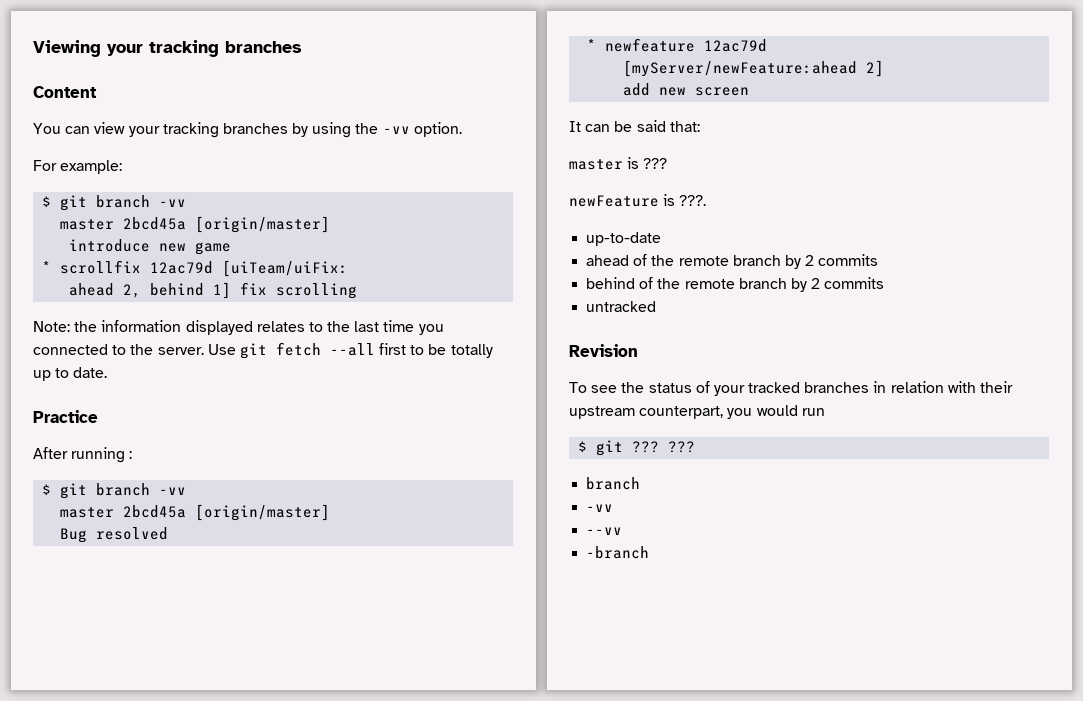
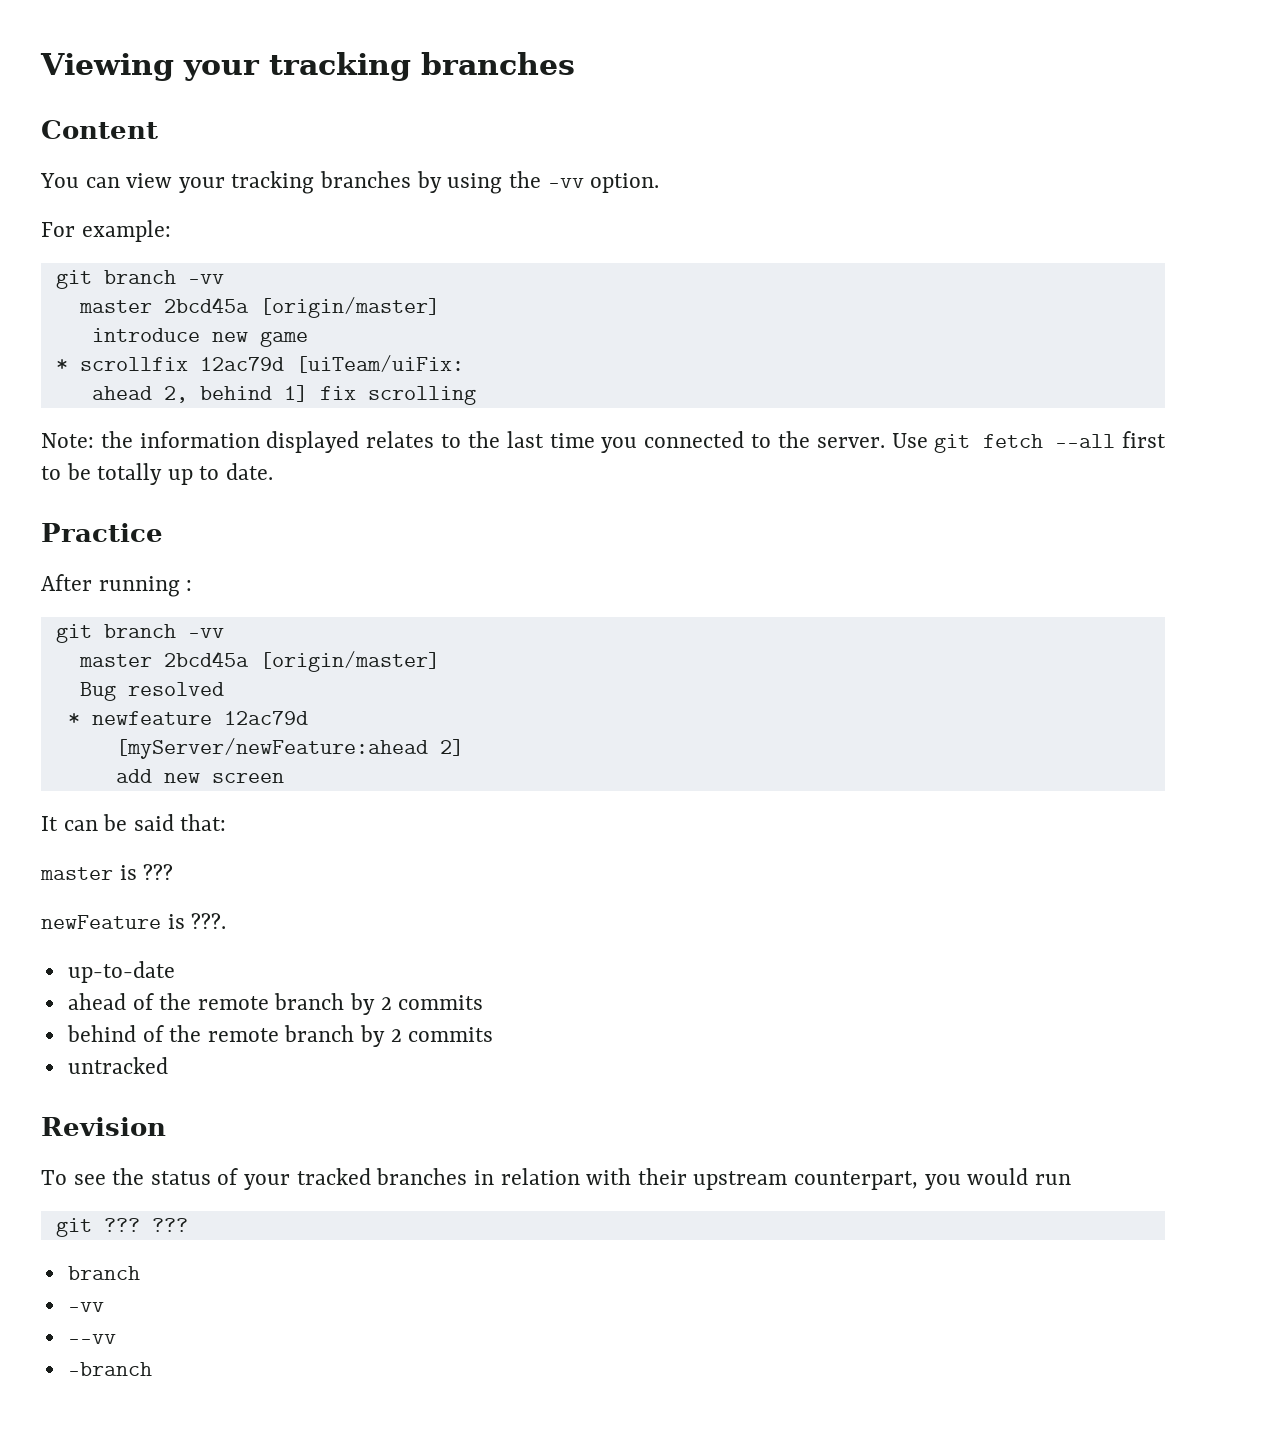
  For example:
- $ git branch -vv
+ git branch -vv
  After running :
- $ git branch -vv
+ git branch -vv
- $ git ???
+ git ???

